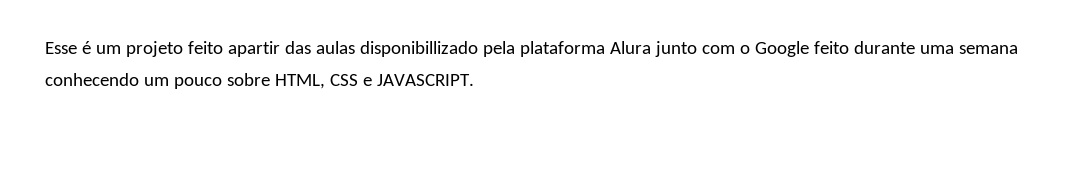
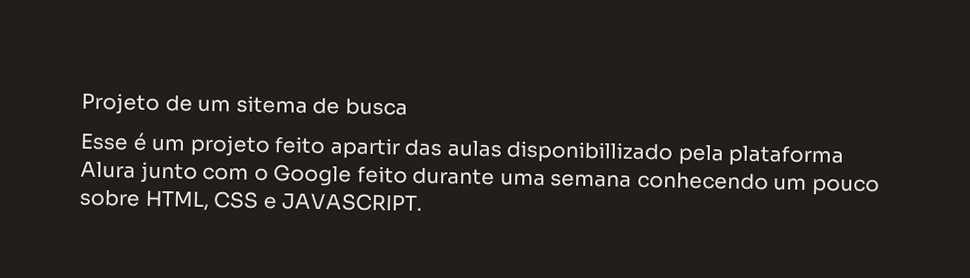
+ Projeto de um sitema de busca

